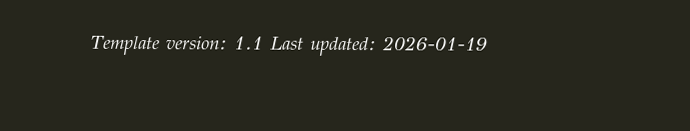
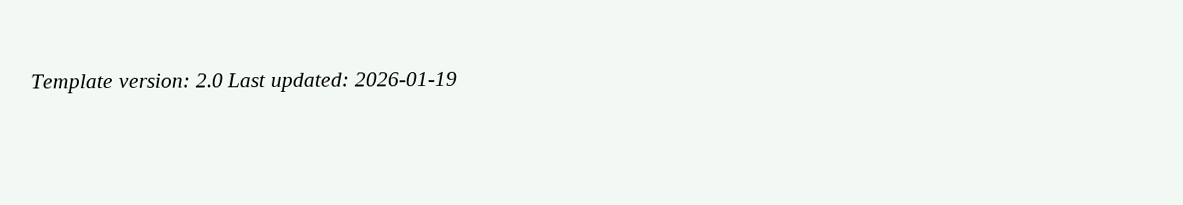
- Template version: 1.1 Last updated: 2026-01-19
+ Template version: 2.0 Last updated: 2026-01-19

